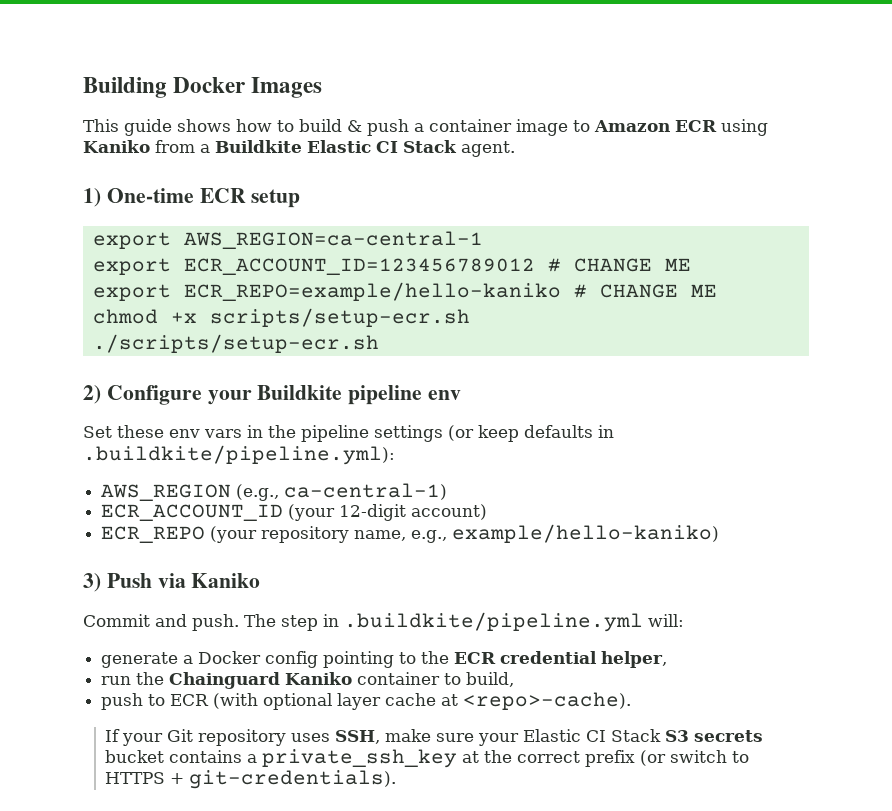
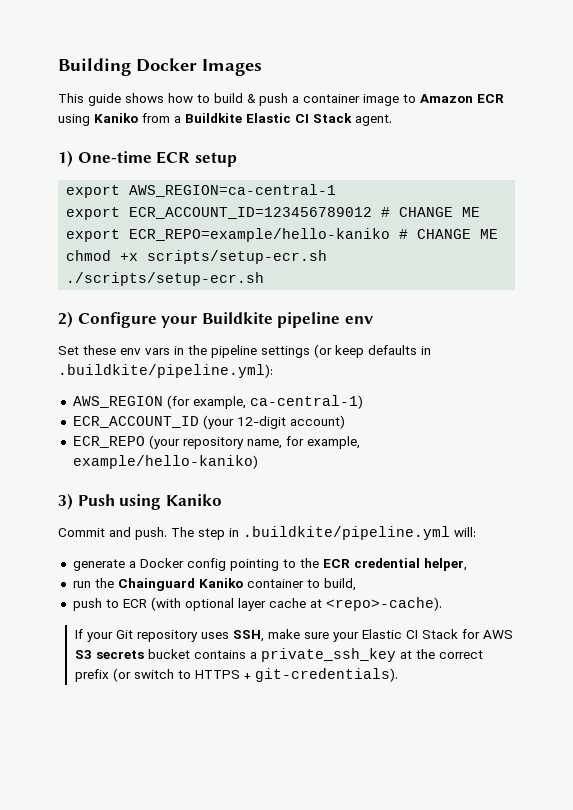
- AWS_REGION (e.g., ca-central-1)
+ AWS_REGION (for example, ca-central-1)
- ECR_REPO (your repository name, e.g., example/hello-kaniko)
+ ECR_REPO (your repository name, for example, example/hello-kaniko)
- 3) Push via Kaniko
+ 3) Push using Kaniko
- If your Git repository uses SSH, make sure your Elastic CI Stack S3 secrets bucket contains a private_ssh_key at the correct prefix (or switch to HTTPS + git-credentials).
+ If your Git repository uses SSH, make sure your Elastic CI Stack for AWS S3 secrets bucket contains a private_ssh_key at the correct prefix (or switch to HTTPS + git-credentials).

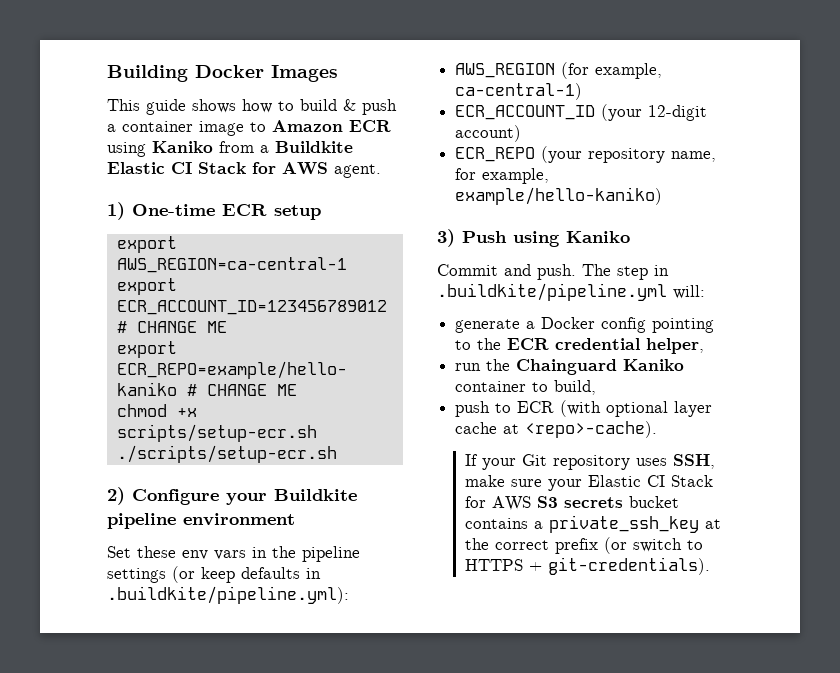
- This guide shows how to build & push a container image to Amazon ECR using Kaniko from a Buildkite Elastic CI Stack agent.
+ This guide shows how to build & push a container image to Amazon ECR using Kaniko from a Buildkite Elastic CI Stack for AWS agent.
- 2) Configure your Buildkite pipeline env
+ 2) Configure your Buildkite pipeline environment

